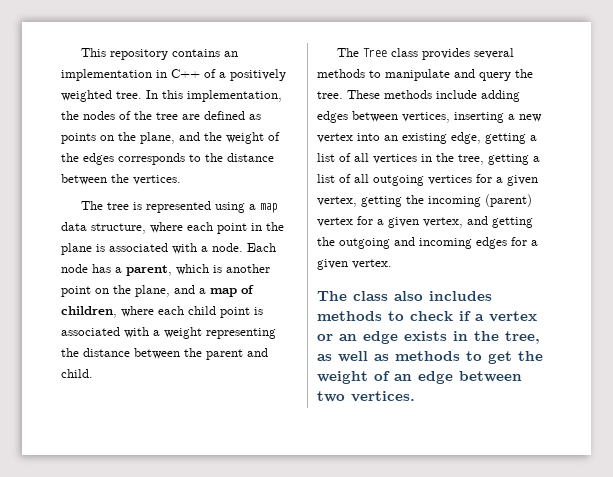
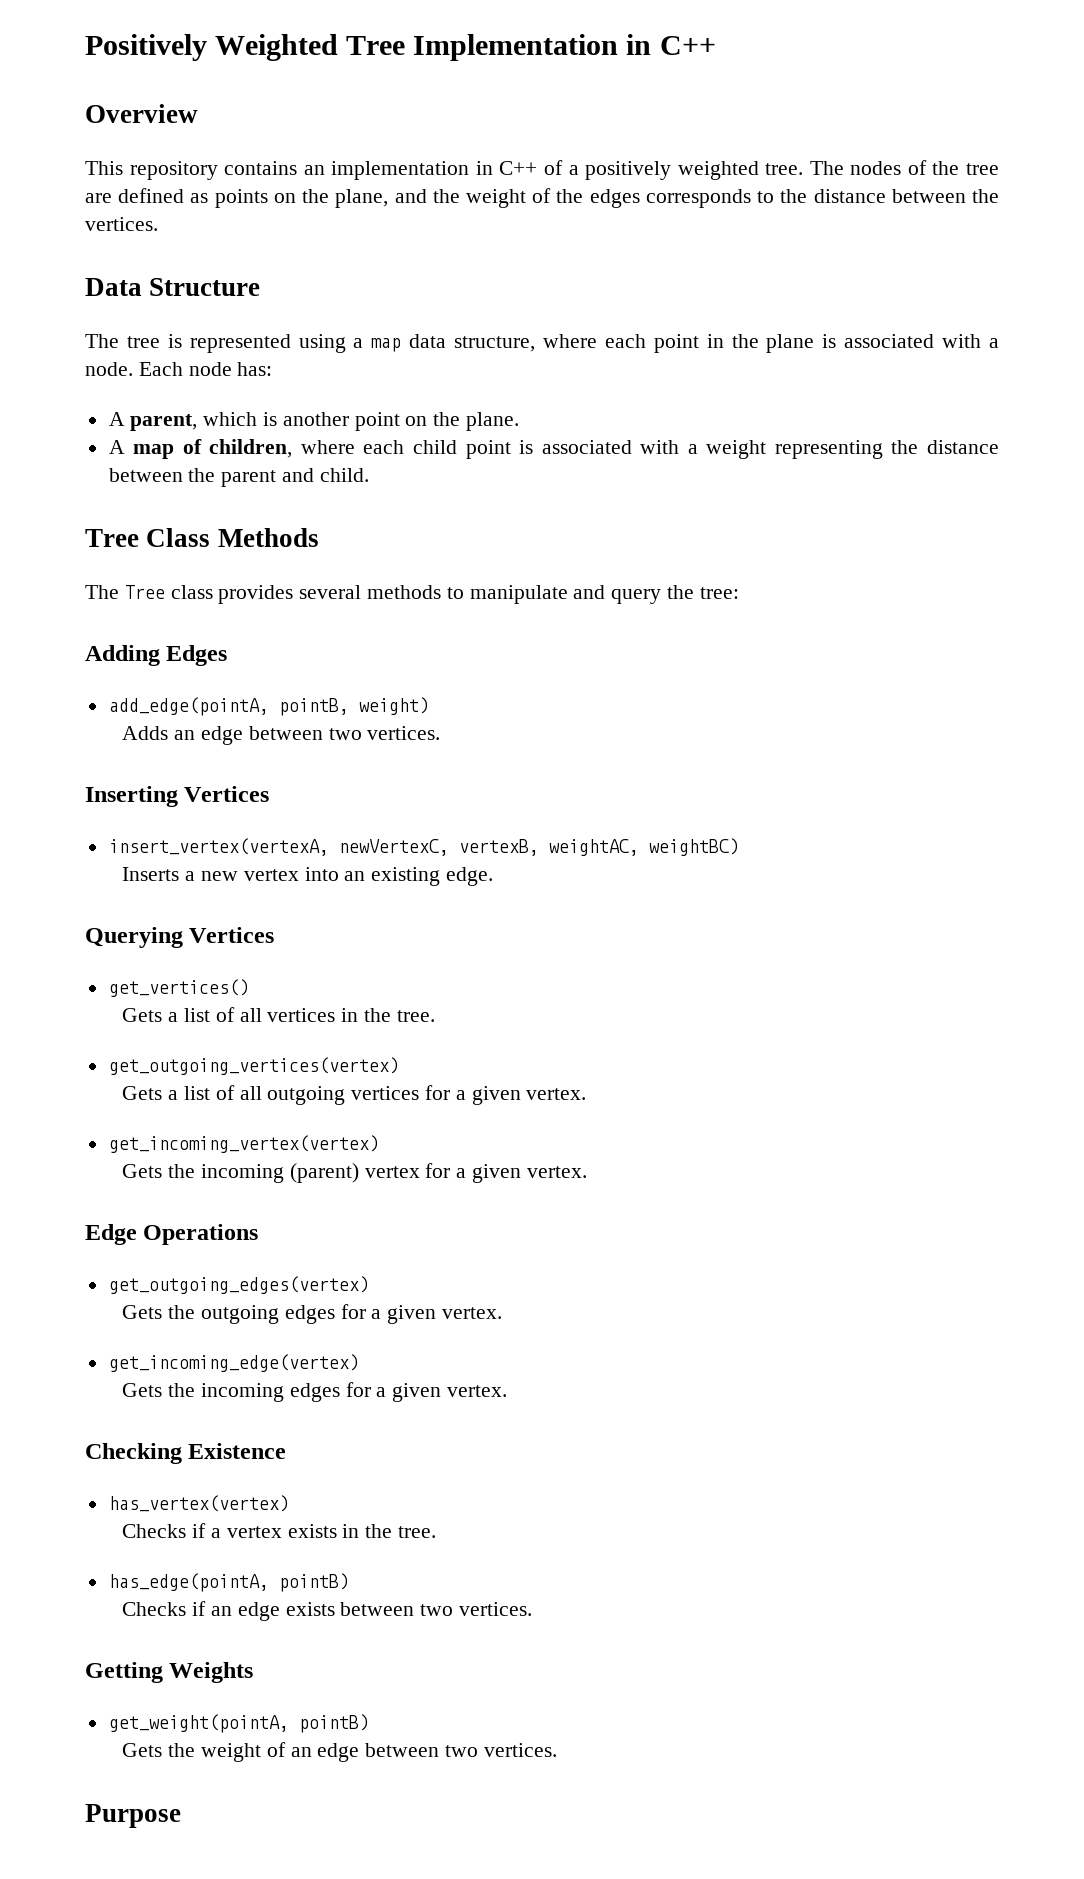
+ Positively Weighted Tree Implementation in C++
+ Overview
- In this implementation, the nodes of the tree are defined as points on the plane, and the weight of the edges corresponds to the distance between the vertices.
+ The nodes of the tree are defined as points on the plane, and the weight of the edges corresponds to the distance between the vertices.
+ Data Structure
- Each node has a parent, which is another point on the plane, and a map of children, where each child point is associated with a weight representing the distance between the parent and child.
+ Each node has:
+ A parent, which is another point on the plane.
+ A map of children, where each child point is associated with a weight representing the distance between the parent and child.
+ Tree Class Methods
- The Tree class provides several methods to manipulate and query the tree. These methods include adding edges between vertices, inserting a new vertex into an existing edge, getting a list of all vertices in the tree, getting a list of all outgoing vertices for a given vertex, getting the incoming (parent) vertex for a given vertex, and getting the outgoing and incoming edges for a given vertex.
+ The Tree class provides several methods to manipulate and query the tree:
+ Adding Edges
+ add_edge(pointA, pointB, weight)
+ Adds an edge between two vertices.
+ Inserting Vertices
+ insert_vertex(vertexA, newVertexC, vertexB, weightAC, weightBC)
+ Inserts a new vertex into an existing edge.
+ Querying Vertices
+ get_vertices()
+ Gets a list of all vertices in the tree.
+ get_outgoing_vertices(vertex)
+ Gets a list of all outgoing vertices for a given vertex.
+ get_incoming_vertex(vertex)
+ Gets the incoming (parent) vertex for a given vertex.
+ Edge Operations
+ get_outgoing_edges(vertex)
+ Gets the outgoing edges for a given vertex.
+ get_incoming_edge(vertex)
+ Gets the incoming edges for a given vertex.
- The class also includes methods to check if a vertex or an edge exists in the tree, as well as methods to get the weight of an edge between two vertices.
+ Checking Existence
+ has_vertex(vertex)
+ Checks if a vertex exists in the tree.
+ has_edge(pointA, pointB)
+ Checks if an edge exists between two vertices.
+ Getting Weights
+ get_weight(pointA, pointB)
+ Gets the weight of an edge between two vertices.
+ Purpose

